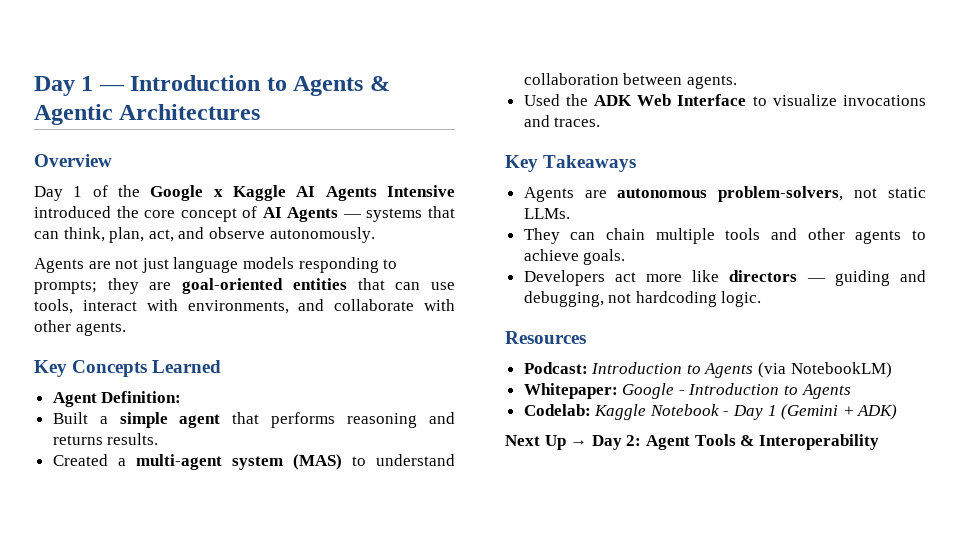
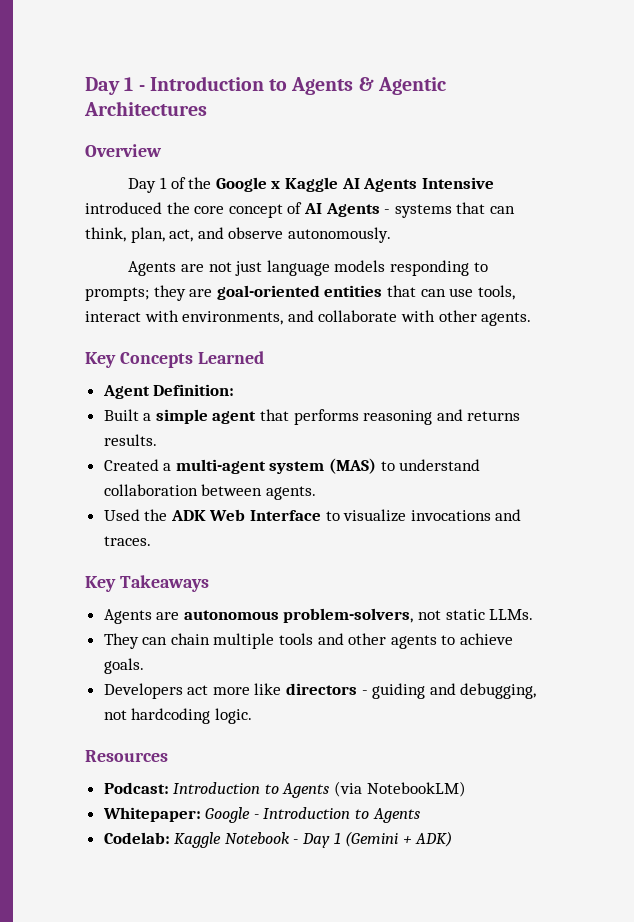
- Day 1 — Introduction to Agents & Agentic Architectures
+ Day 1 - Introduction to Agents & Agentic Architectures
- Day 1 of the Google x Kaggle AI Agents Intensive introduced the core concept of AI Agents — systems that can think, plan, act, and observe autonomously.
+ Day 1 of the Google x Kaggle AI Agents Intensive introduced the core concept of AI Agents - systems that can think, plan, act, and observe autonomously.
- Developers act more like directors — guiding and debugging, not hardcoding logic.
+ Developers act more like directors - guiding and debugging, not hardcoding logic.
- Next Up → Day 2: Agent Tools & Interoperability

